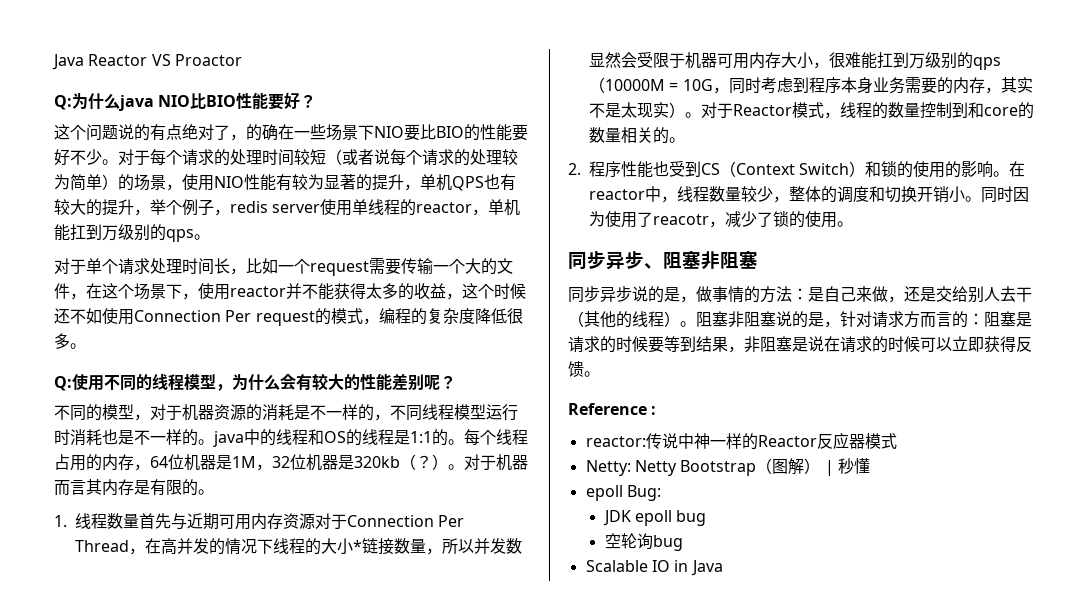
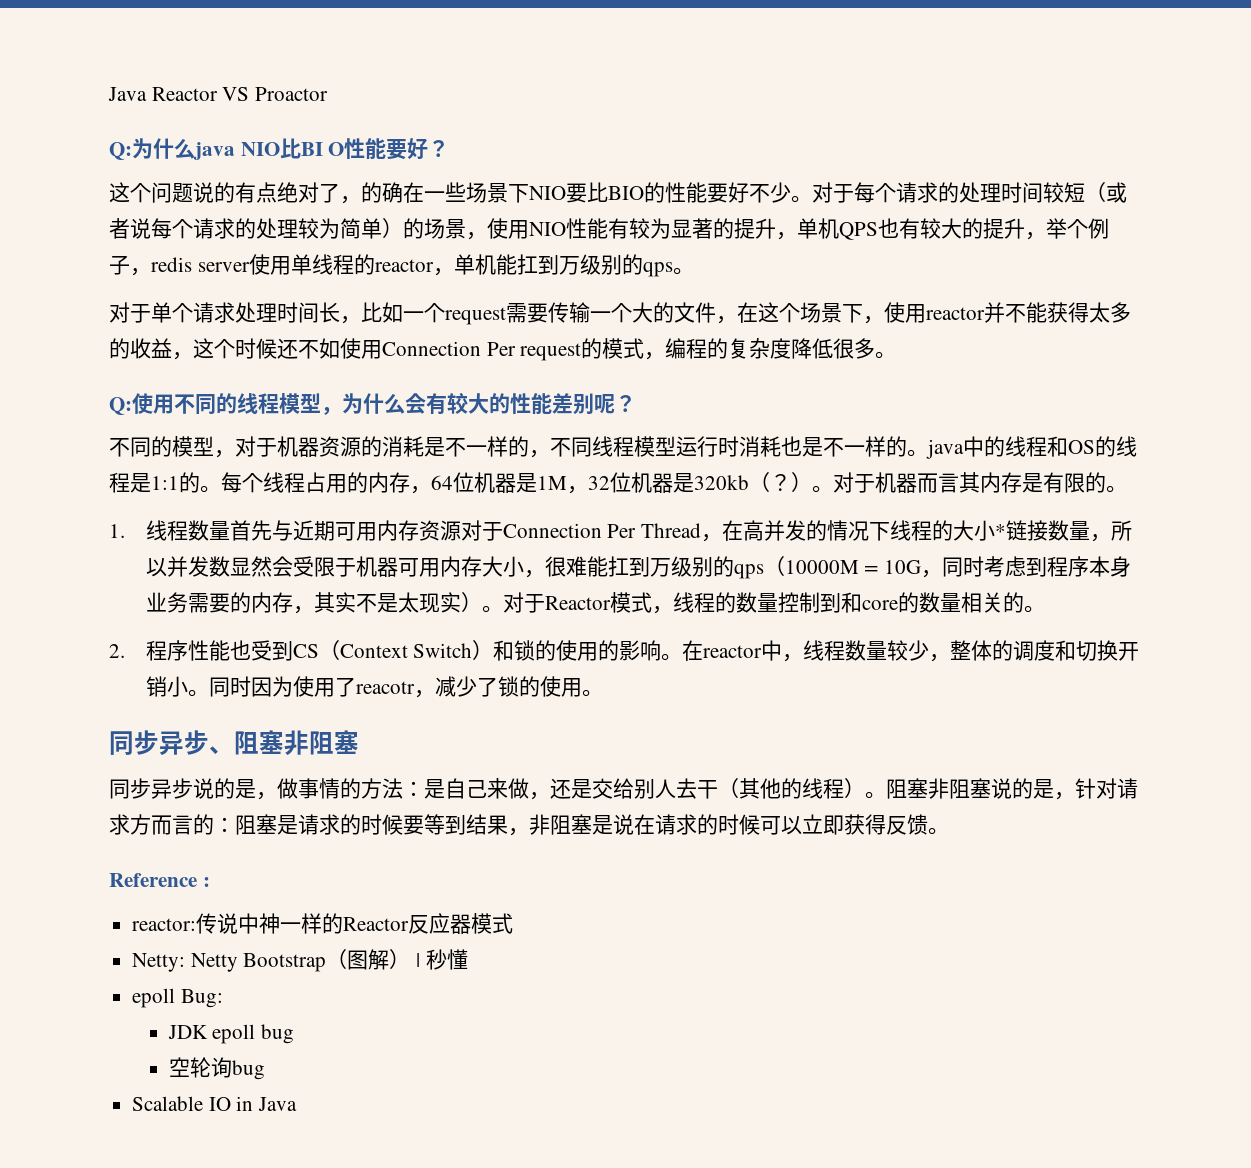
- Q:为什么java NIO比BIO性能要好？
+ Q:为什么java NIO比BI O性能要好？

